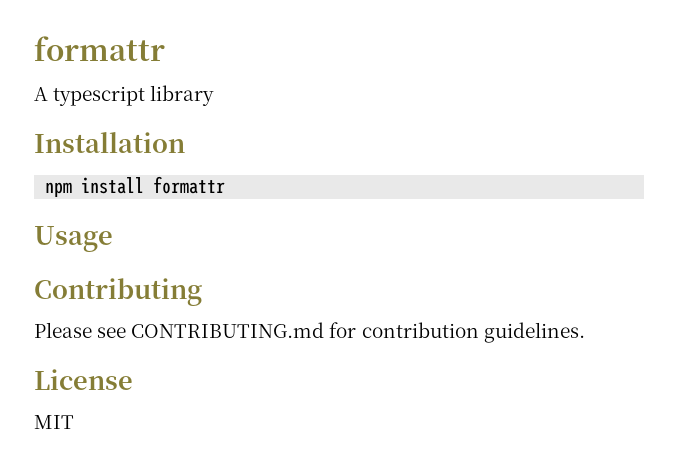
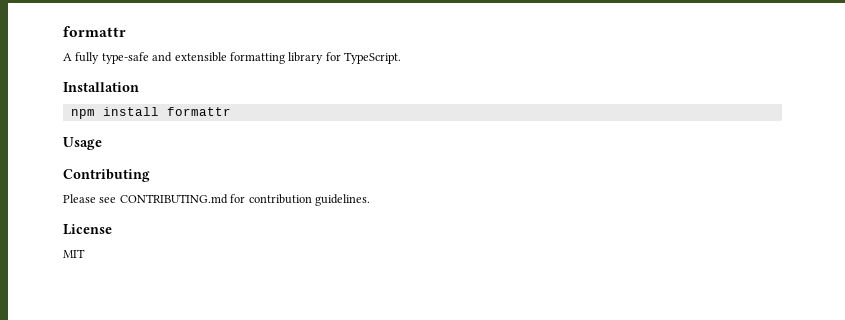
- A typescript library
+ A fully type-safe and extensible formatting library for TypeScript.

